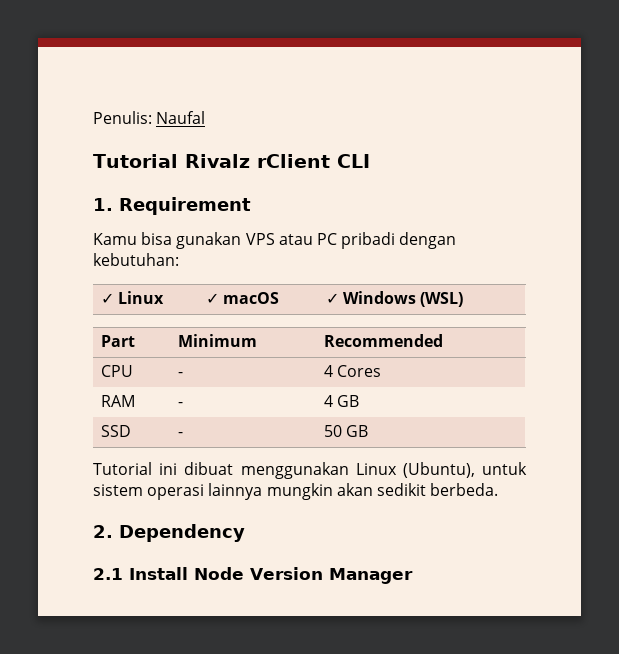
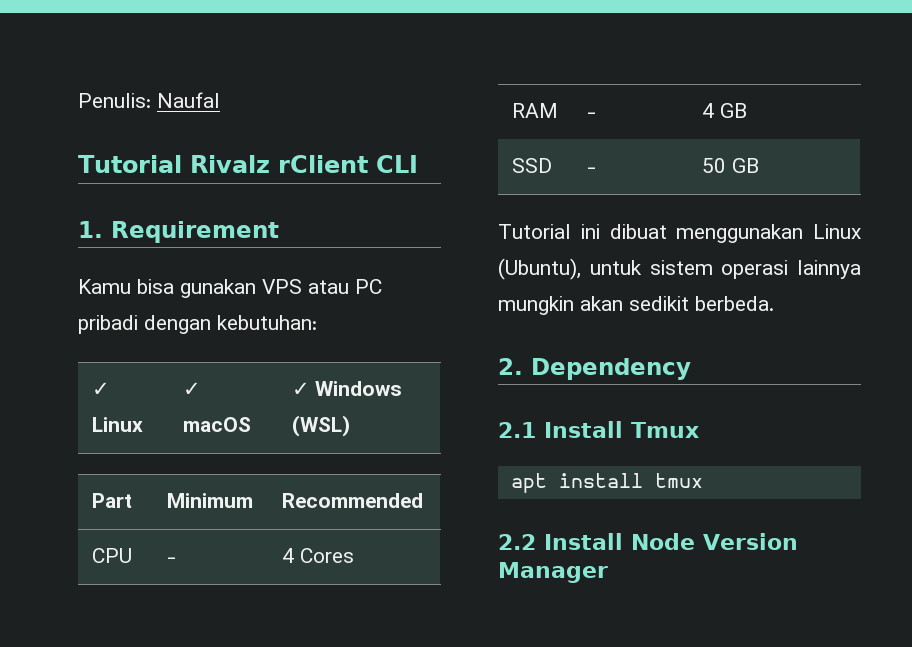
- 2.1 Install Node Version Manager
+ 2.1 Install Tmux
+ apt install tmux
+ 2.2 Install Node Version Manager

